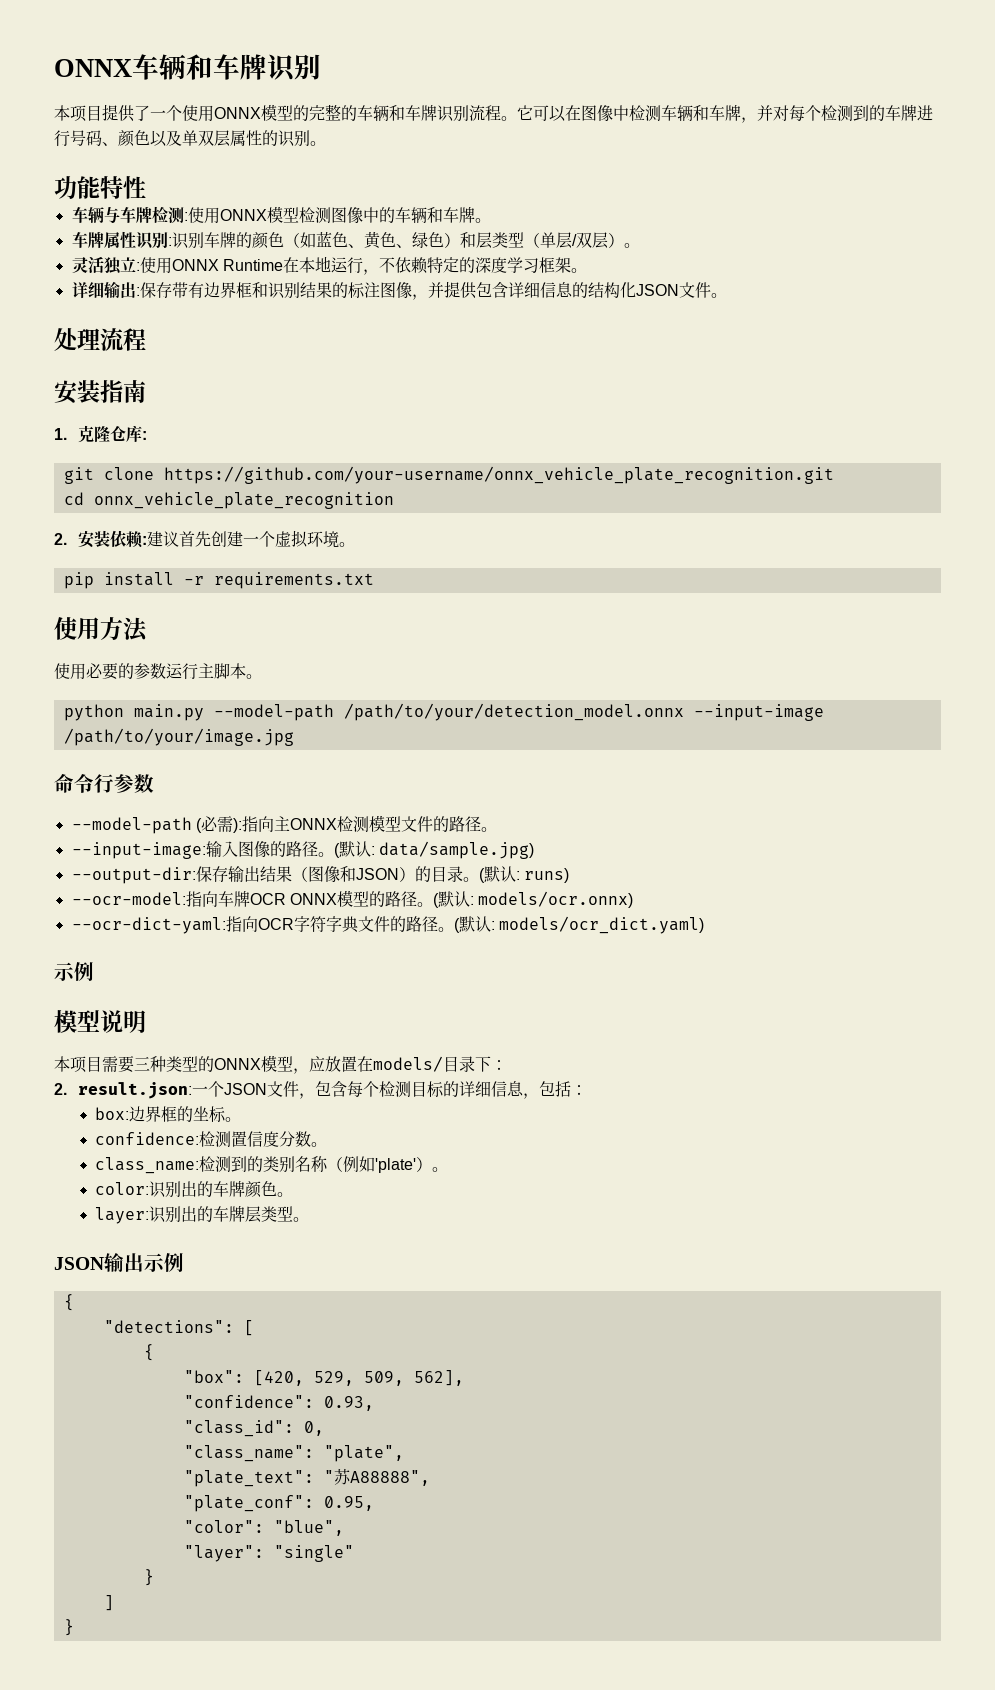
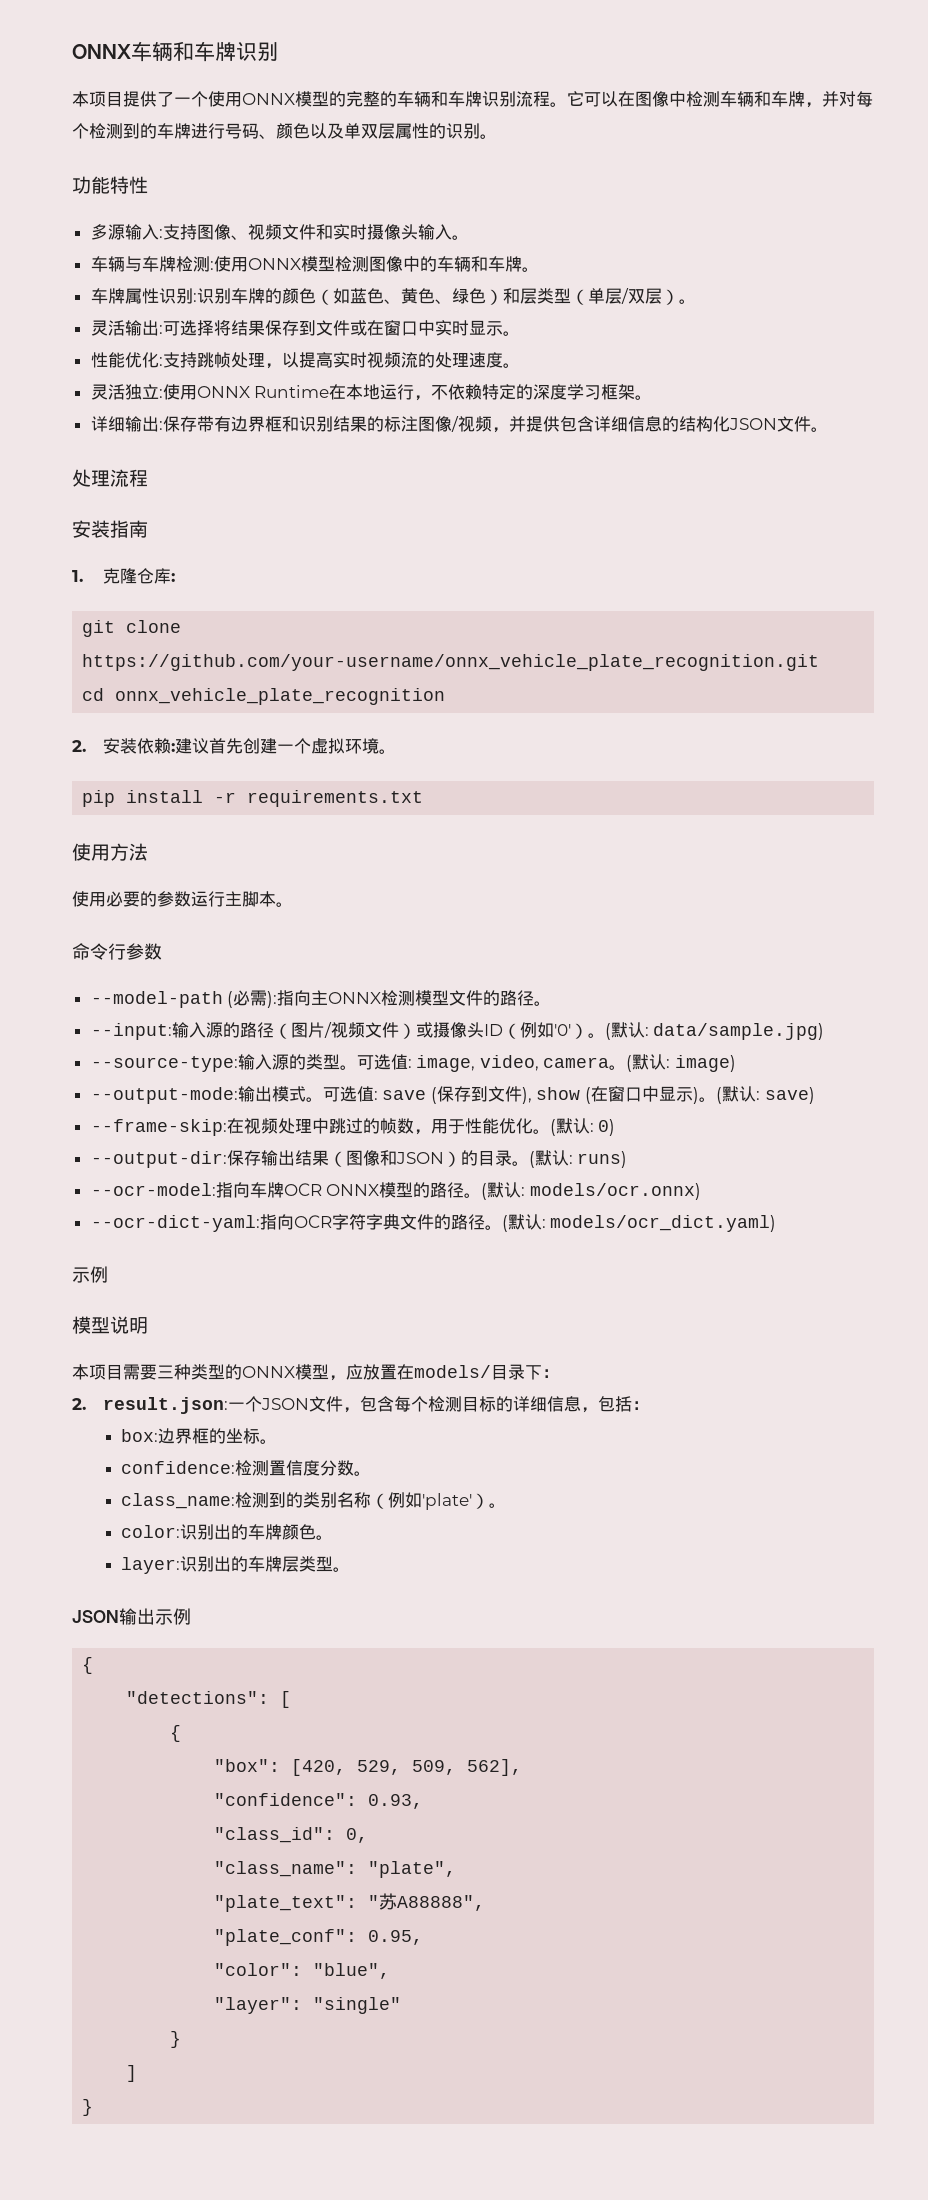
+ 多源输入:支持图像、视频文件和实时摄像头输入。
+ 灵活输出:可选择将结果保存到文件或在窗口中实时显示。
+ 性能优化:支持跳帧处理，以提高实时视频流的处理速度。
- 详细输出:保存带有边界框和识别结果的标注图像，并提供包含详细信息的结构化JSON文件。
+ 详细输出:保存带有边界框和识别结果的标注图像/视频，并提供包含详细信息的结构化JSON文件。
- python main.py --model-path /path/to/your/detection_model.onnx --input-image /path/to/your/image.jpg
- --input-image:输入图像的路径。
+ --input:输入源的路径（图片/视频文件）或摄像头ID（例如'0'）。
+ --source-type:输入源的类型。可选值: image, video, camera。(默认: image)
+ --output-mode:输出模式。可选值: save (保存到文件), show (在窗口中显示)。(默认: save)
+ --frame-skip:在视频处理中跳过的帧数，用于性能优化。(默认: 0)

